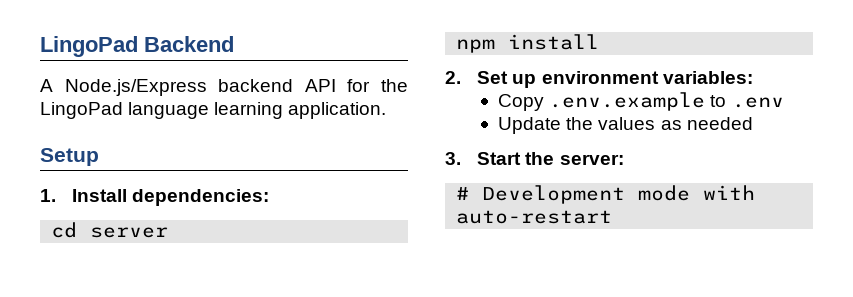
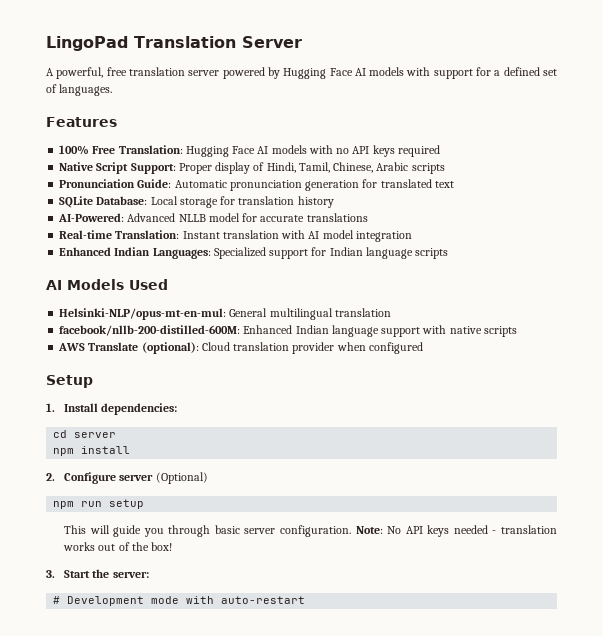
- LingoPad Backend
+ LingoPad Translation Server
- A Node.js/Express backend API for the LingoPad language learning application.
+ A powerful, free translation server powered by Hugging Face AI models with support for a defined set of languages.
+ Features
+ 100% Free Translation: Hugging Face AI models with no API keys required
+ Native Script Support: Proper display of Hindi, Tamil, Chinese, Arabic scripts
+ Pronunciation Guide: Automatic pronunciation generation for translated text
+ SQLite Database: Local storage for translation history
+ AI-Powered: Advanced NLLB model for accurate translations
+ Real-time Translation: Instant translation with AI model integration
+ Enhanced Indian Languages: Specialized support for Indian language scripts
+ AI Models Used
+ Helsinki-NLP/opus-mt-en-mul: General multilingual translation
+ facebook/nllb-200-distilled-600M: Enhanced Indian language support with native scripts
+ AWS Translate (optional): Cloud translation provider when configured
- 2. Set up environment variables:
- Copy .env.example to .env
- Update the values as needed
+ 2. Configure server (Optional)
+ npm run setup
+ This will guide you through basic server configuration. Note: No API keys needed - translation works out of the box!

